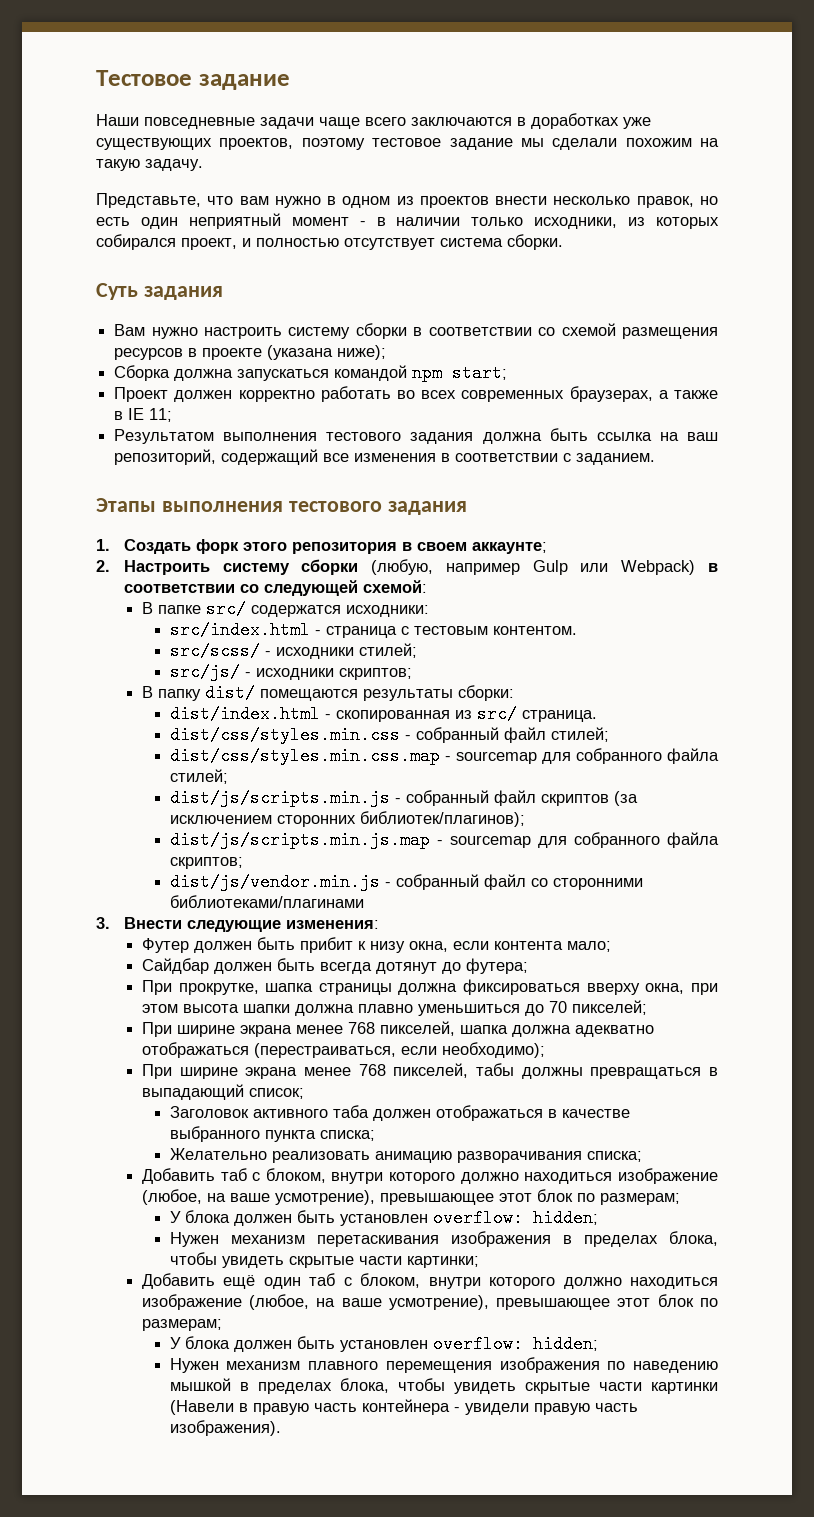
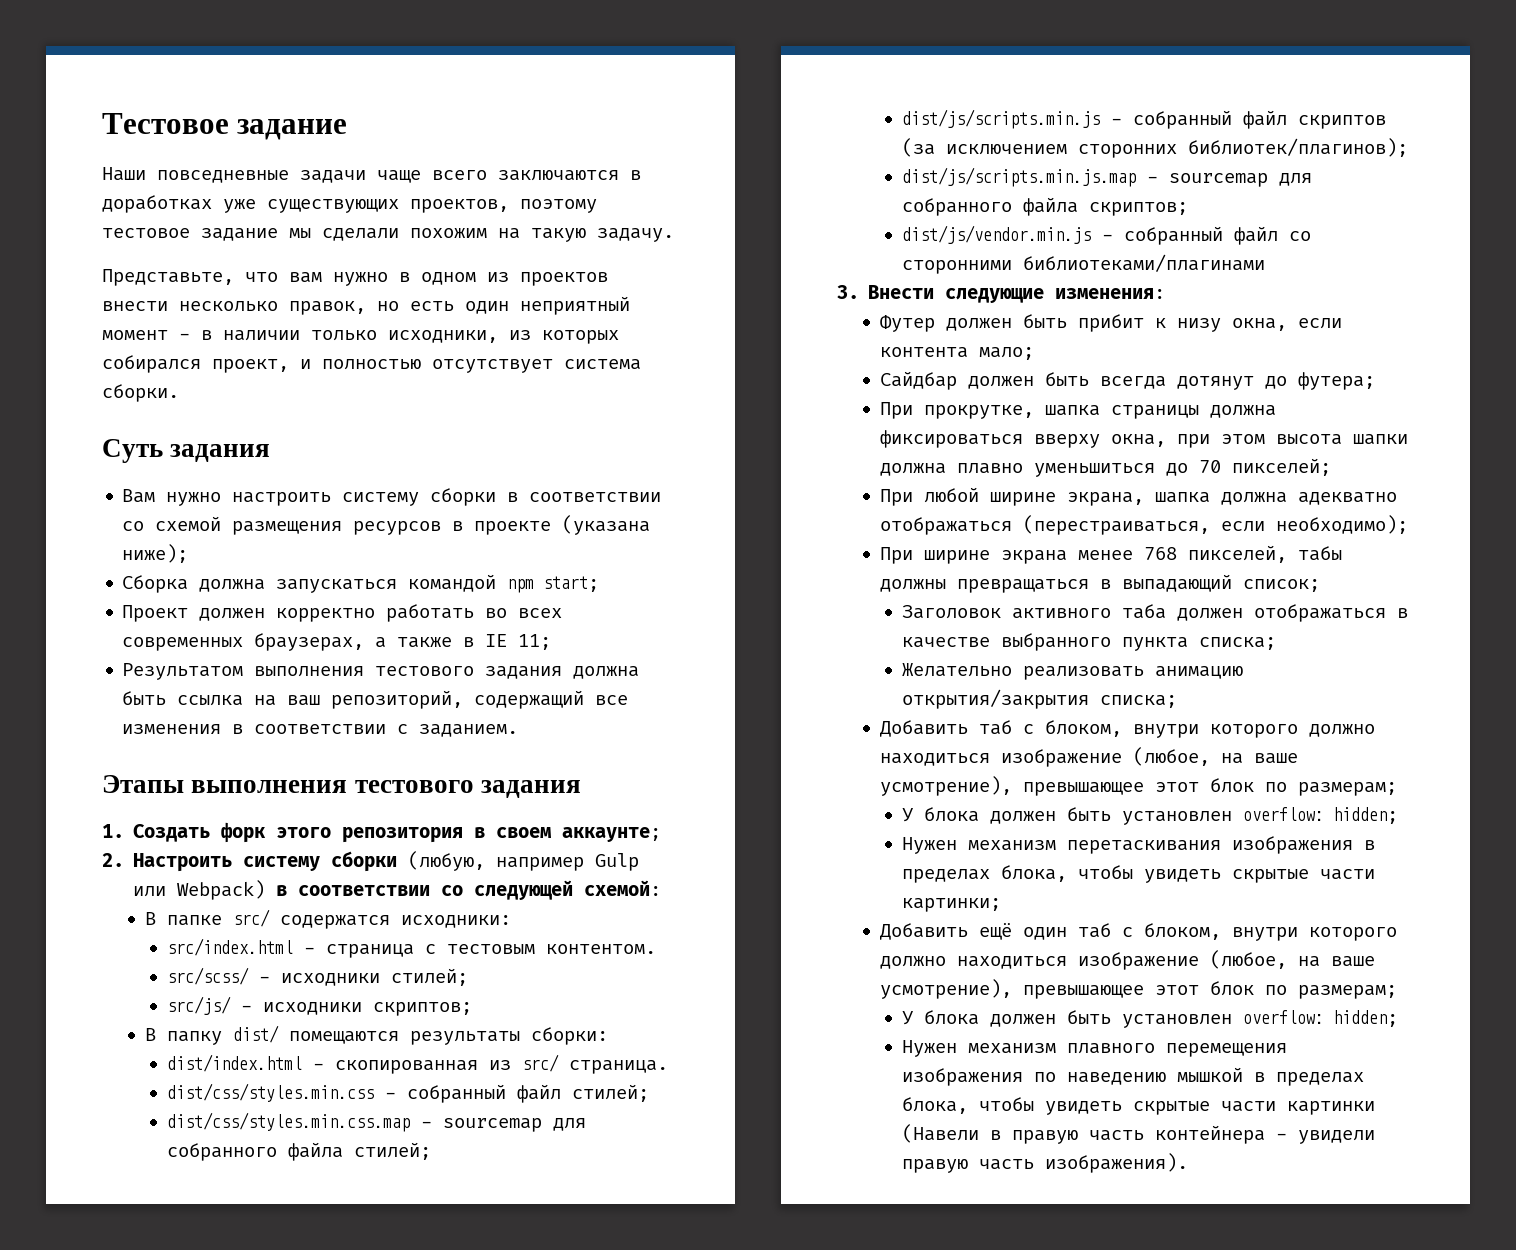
- При ширине экрана менее 768 пикселей, шапка должна адекватно отображаться (перестраиваться, если необходимо);
+ При любой ширине экрана, шапка должна адекватно отображаться (перестраиваться, если необходимо);
- Желательно реализовать анимацию разворачивания списка;
+ Желательно реализовать анимацию открытия/закрытия списка;

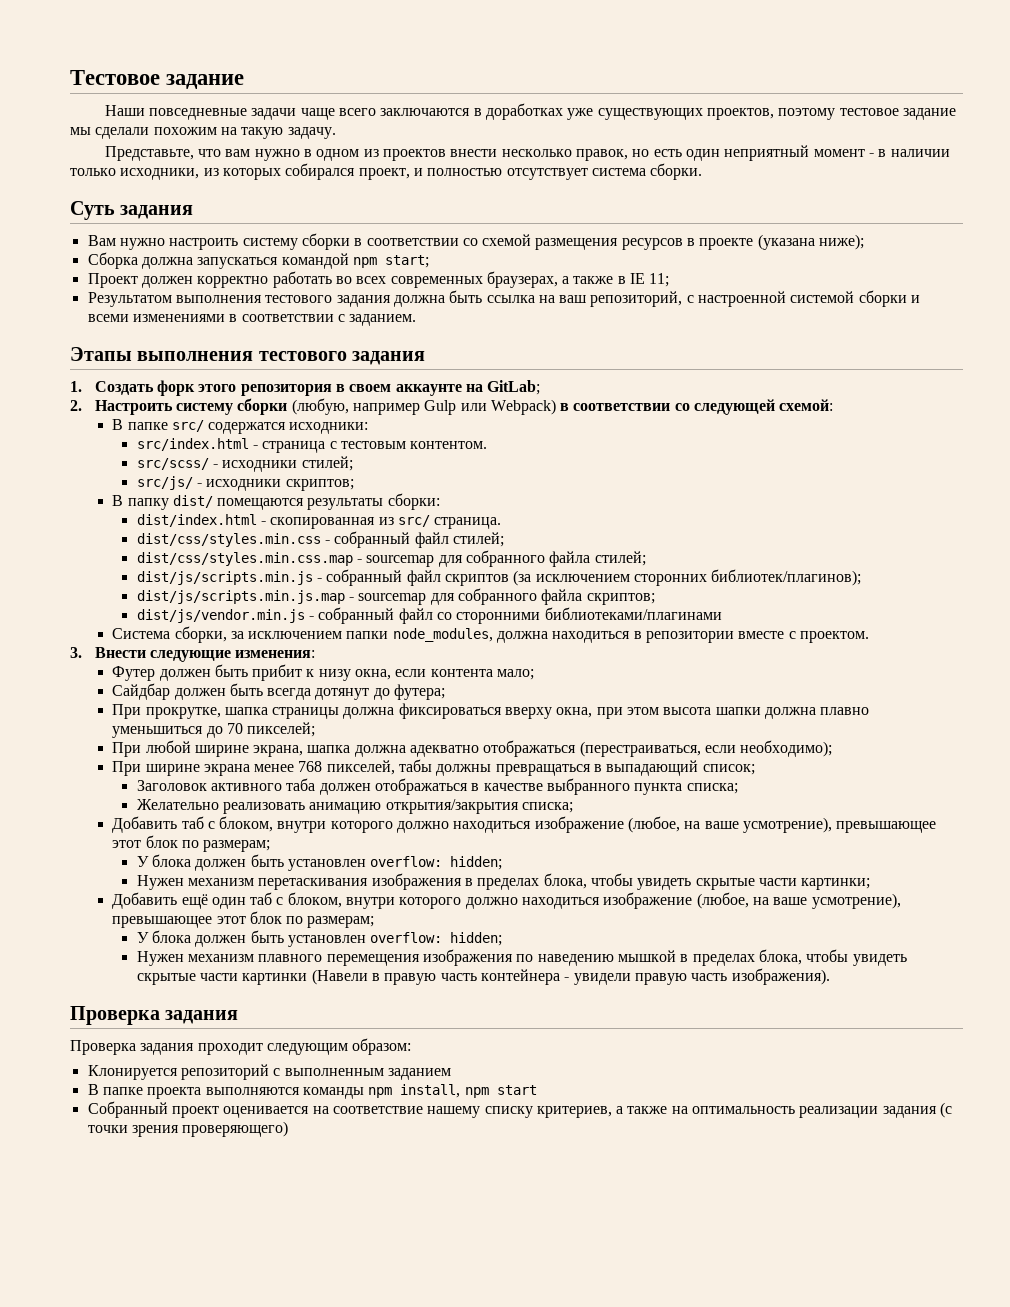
- Результатом выполнения тестового задания должна быть ссылка на ваш репозиторий, содержащий все изменения в соответствии с заданием.
+ Результатом выполнения тестового задания должна быть ссылка на ваш репозиторий, с настроенной системой сборки и всеми изменениями в соответствии с заданием.
- 1. Создать форк этого репозитория в своем аккаунте;
+ 1. Создать форк этого репозитория в своем аккаунте на GitLab;
+ Система сборки, за исключением папки node_modules, должна находиться в репозитории вместе с проектом.
  Нужен механизм плавного перемещения изображения по наведению мышкой в пределах блока, чтобы увидеть скрытые части картинки (Навели в правую часть контейнера - увидели правую часть изображения).
+ Проверка задания
+ Проверка задания проходит следующим образом:
+ Клонируется репозиторий с выполненным заданием
+ В папке проекта выполняются команды npm install, npm start
+ Собранный проект оценивается на соответствие нашему списку критериев, а также на оптимальность реализации задания (с точки зрения проверяющего)

